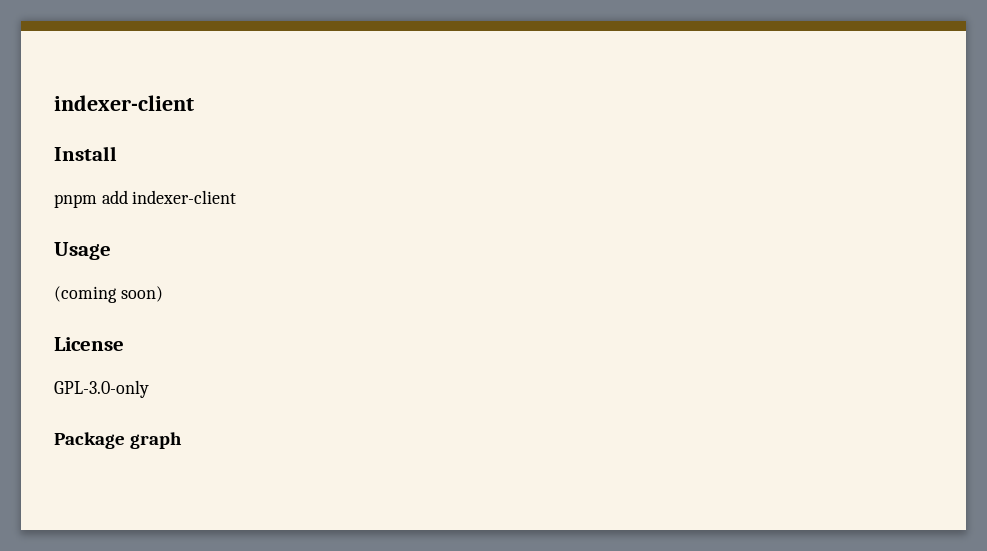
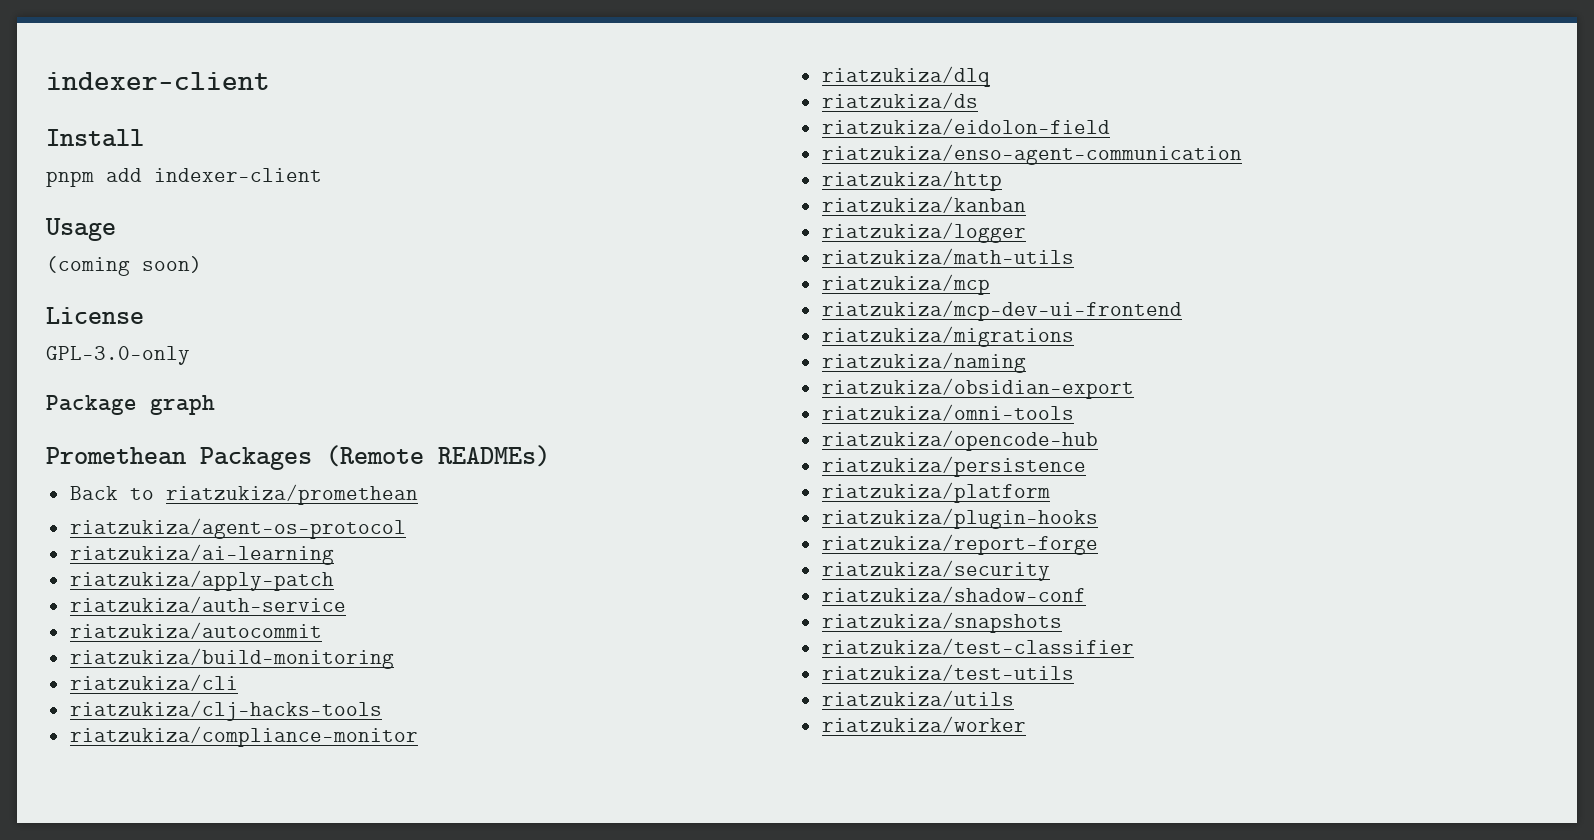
+ Promethean Packages (Remote READMEs)
+ Back to riatzukiza/promethean
+ riatzukiza/agent-os-protocol
+ riatzukiza/ai-learning
+ riatzukiza/apply-patch
+ riatzukiza/auth-service
+ riatzukiza/autocommit
+ riatzukiza/build-monitoring
+ riatzukiza/cli
+ riatzukiza/clj-hacks-tools
+ riatzukiza/compliance-monitor
+ riatzukiza/dlq
+ riatzukiza/ds
+ riatzukiza/eidolon-field
+ riatzukiza/enso-agent-communication
+ riatzukiza/http
+ riatzukiza/kanban
+ riatzukiza/logger
+ riatzukiza/math-utils
+ riatzukiza/mcp
+ riatzukiza/mcp-dev-ui-frontend
+ riatzukiza/migrations
+ riatzukiza/naming
+ riatzukiza/obsidian-export
+ riatzukiza/omni-tools
+ riatzukiza/opencode-hub
+ riatzukiza/persistence
+ riatzukiza/platform
+ riatzukiza/plugin-hooks
+ riatzukiza/report-forge
+ riatzukiza/security
+ riatzukiza/shadow-conf
+ riatzukiza/snapshots
+ riatzukiza/test-classifier
+ riatzukiza/test-utils
+ riatzukiza/utils
+ riatzukiza/worker

